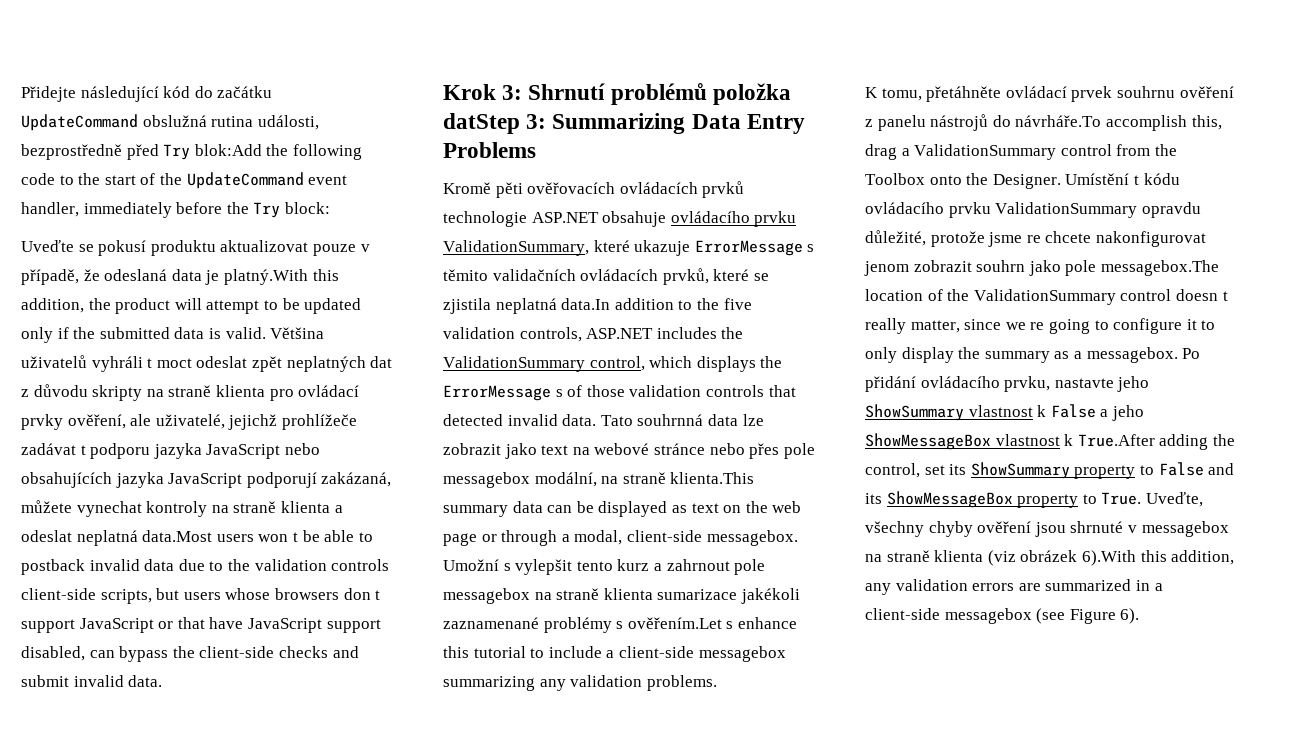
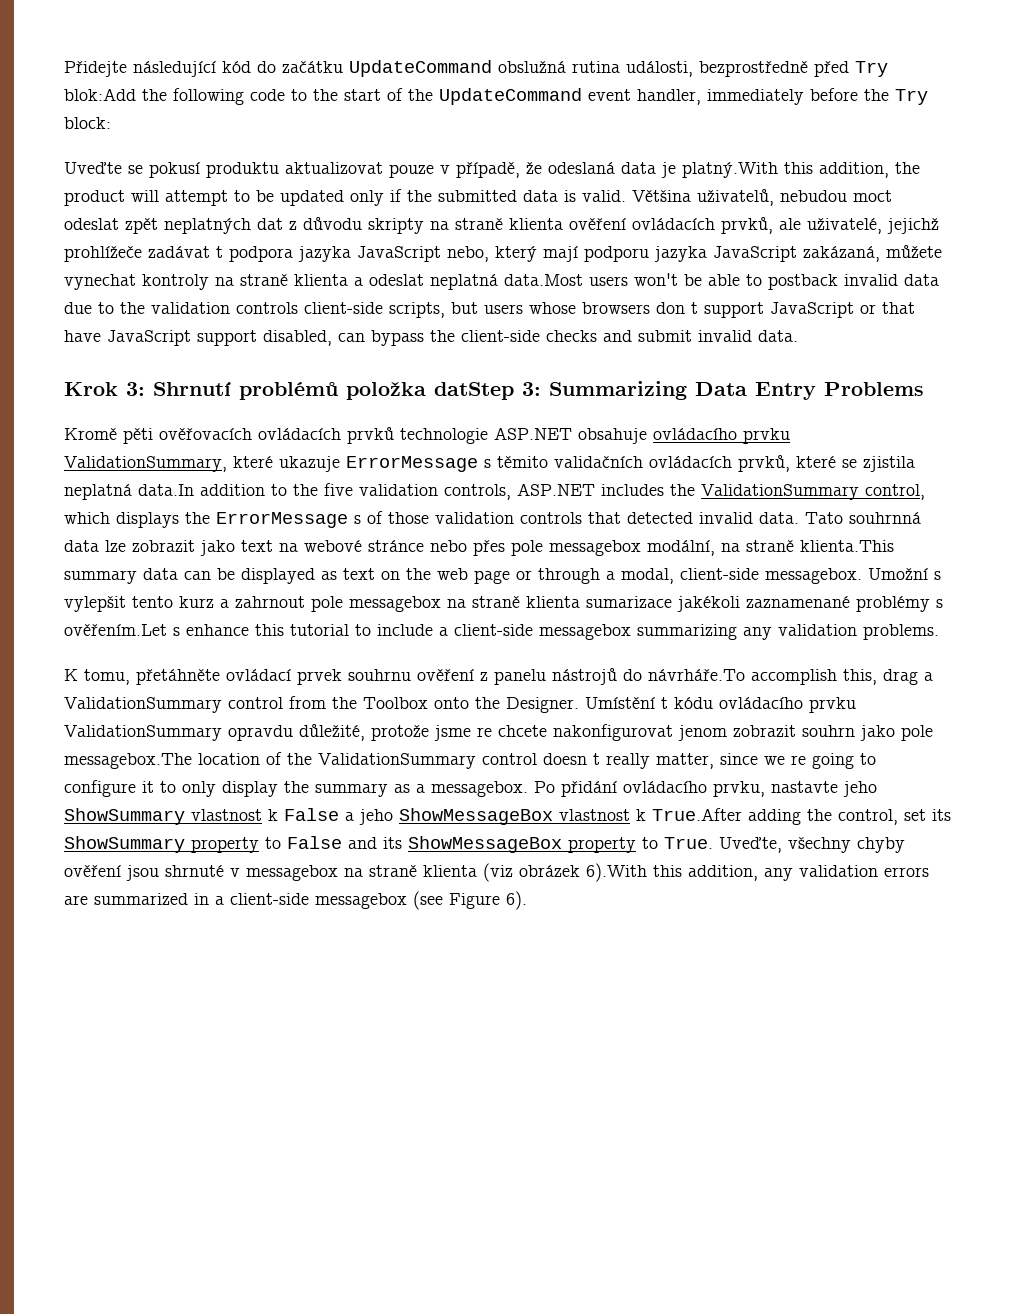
- Většina uživatelů vyhráli t moct odeslat zpět neplatných dat z důvodu skripty na straně klienta pro ovládací prvky ověření, ale uživatelé, jejichž prohlížeče zadávat t podporu jazyka JavaScript nebo obsahujících jazyka JavaScript podporují zakázaná, můžete vynechat kontroly na straně klienta a odeslat neplatná data.Most users won t be able to postback invalid data due to the validation controls client-side scripts, but users whose browsers don t support JavaScript or that have JavaScript support disabled, can bypass the client-side checks and submit invalid data.
+ Většina uživatelů, nebudou moct odeslat zpět neplatných dat z důvodu skripty na straně klienta ověření ovládacích prvků, ale uživatelé, jejichž prohlížeče zadávat t podpora jazyka JavaScript nebo, který mají podporu jazyka JavaScript zakázaná, můžete vynechat kontroly na straně klienta a odeslat neplatná data.Most users won't be able to postback invalid data due to the validation controls client-side scripts, but users whose browsers don t support JavaScript or that have JavaScript support disabled, can bypass the client-side checks and submit invalid data.

